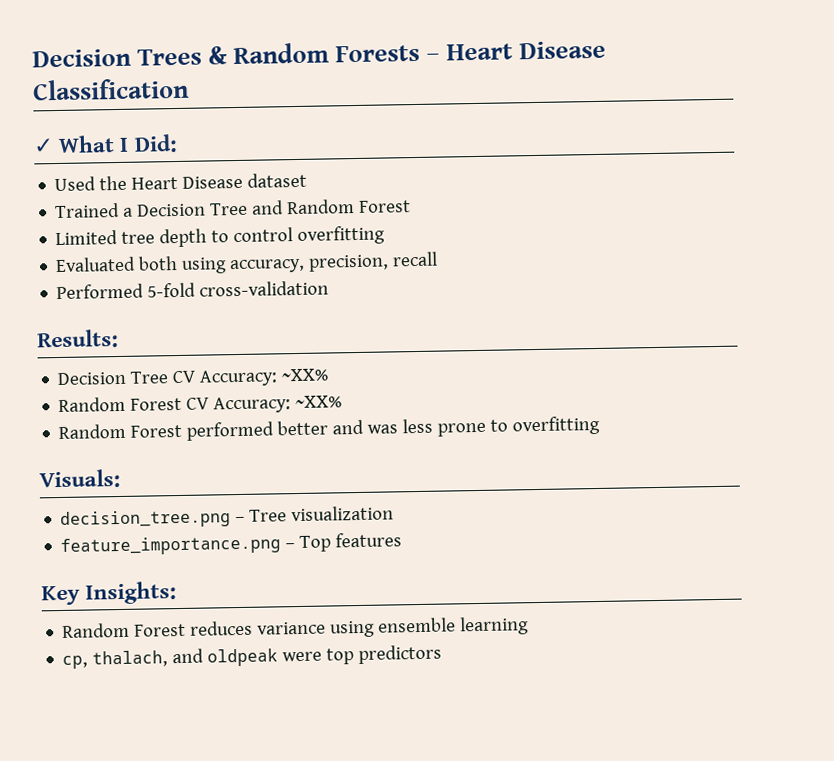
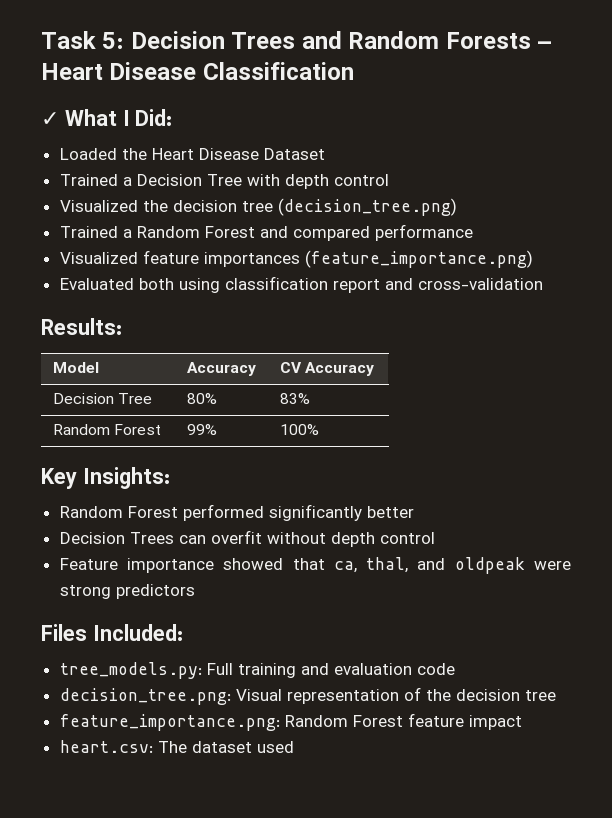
- Decision Trees & Random Forests – Heart Disease Classification
+ Task 5: Decision Trees and Random Forests – Heart Disease Classification
- Used the Heart Disease dataset
+ Loaded the Heart Disease Dataset
- Trained a Decision Tree and Random Forest
- Limited tree depth to control overfitting
- Evaluated both using accuracy, precision, recall
- Performed 5-fold cross-validation
+ Trained a Decision Tree with depth control
+ Visualized the decision tree (decision_tree.png)
+ Trained a Random Forest and compared performance
+ Visualized feature importances (feature_importance.png)
+ Evaluated both using classification report and cross-validation
  Results:
- Decision Tree CV Accuracy: ~XX%
- Random Forest CV Accuracy: ~XX%
- Random Forest performed better and was less prone to overfitting
- Visuals:
- decision_tree.png – Tree visualization
- feature_importance.png – Top features
+ Model | Accuracy | CV Accuracy
+ Decision Tree | 80% | 83%
+ Random Forest | 99% | 100%
  Key Insights:
- Random Forest reduces variance using ensemble learning
- cp, thalach, and oldpeak were top predictors
+ Random Forest performed significantly better
+ Decision Trees can overfit without depth control
+ Feature importance showed that ca, thal, and oldpeak were strong predictors
+ Files Included:
+ tree_models.py: Full training and evaluation code
+ decision_tree.png: Visual representation of the decision tree
+ feature_importance.png: Random Forest feature impact
+ heart.csv: The dataset used

